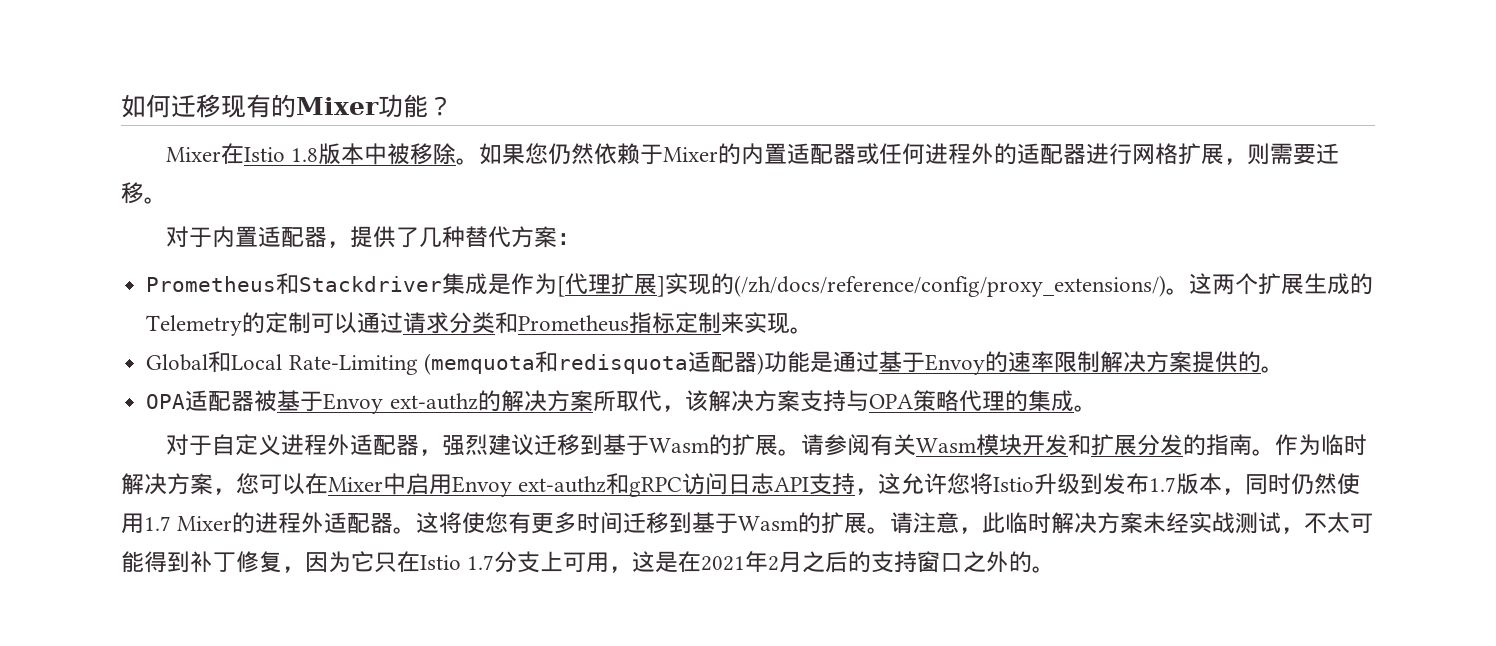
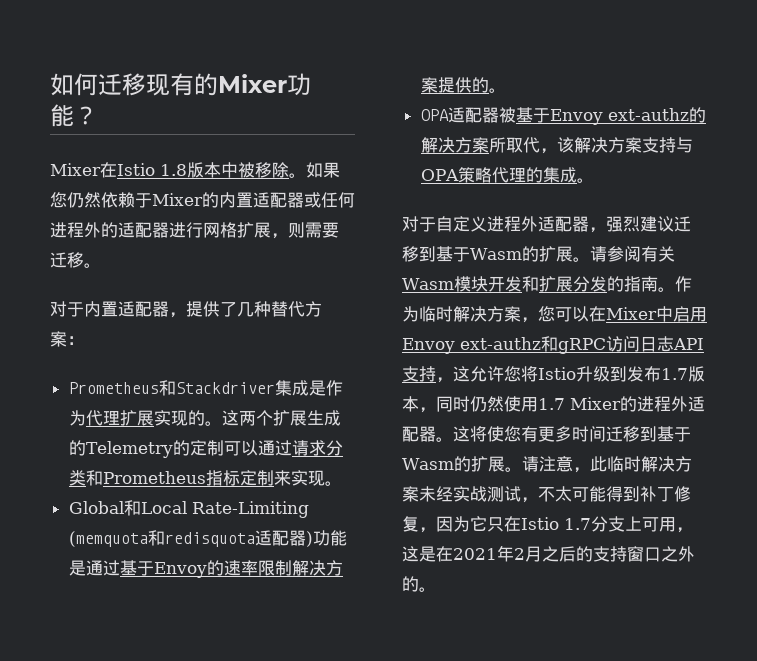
- Prometheus和Stackdriver集成是作为[代理扩展]实现的(/zh/docs/reference/config/proxy_extensions/)。
+ Prometheus和Stackdriver集成是作为代理扩展实现的。

